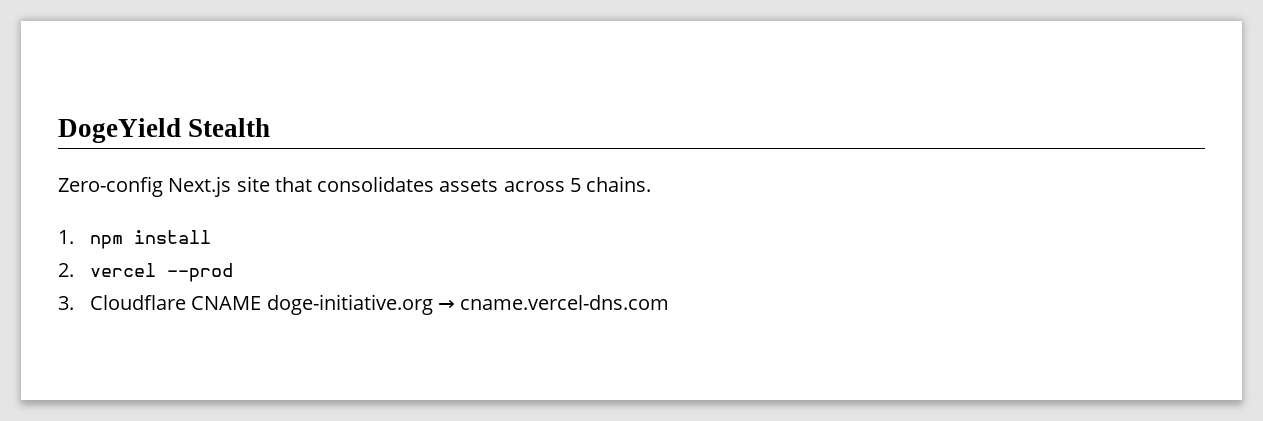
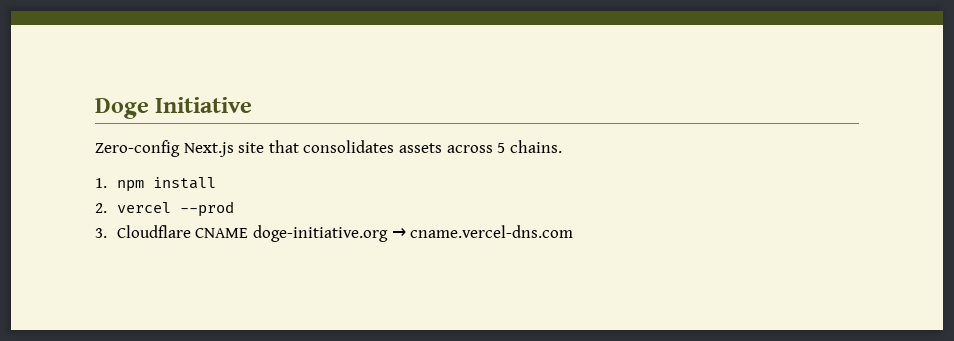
- DogeYield Stealth
+ Doge Initiative

